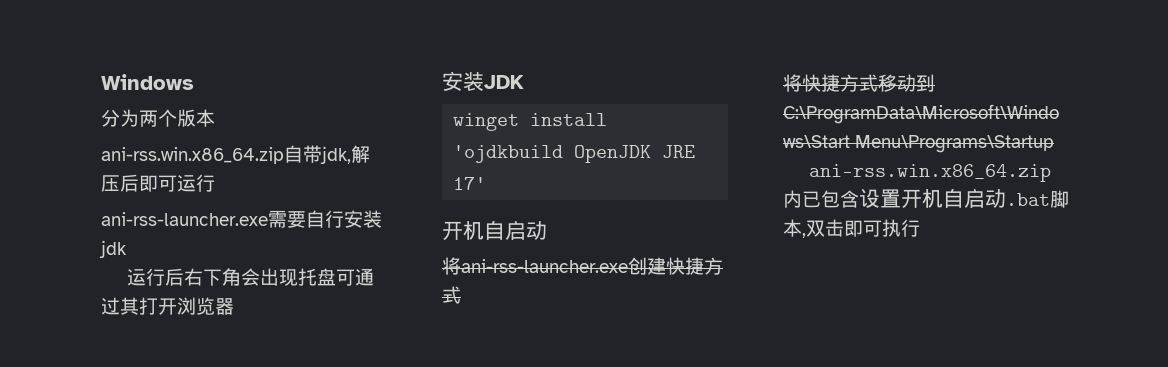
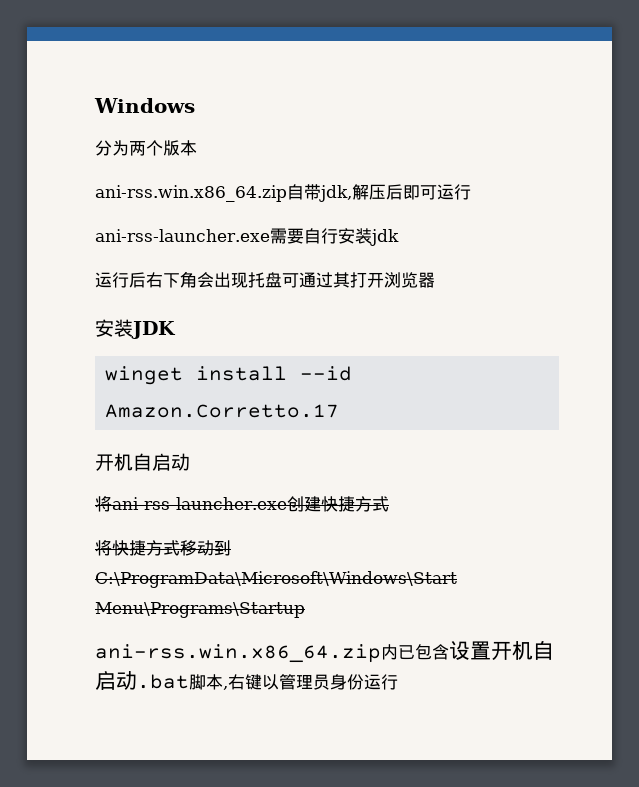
- winget install 'ojdkbuild OpenJDK JRE 17'
+ winget install --id Amazon.Corretto.17
- ani-rss.win.x86_64.zip内已包含设置开机自启动.bat脚本,双击即可执行
+ ani-rss.win.x86_64.zip内已包含设置开机自启动.bat脚本,右键以管理员身份运行

